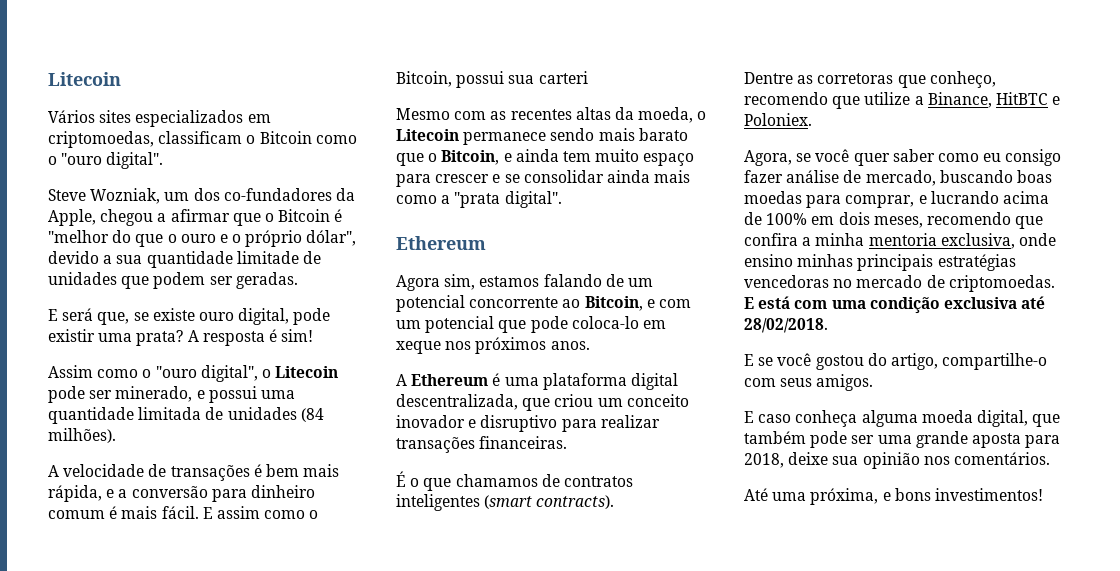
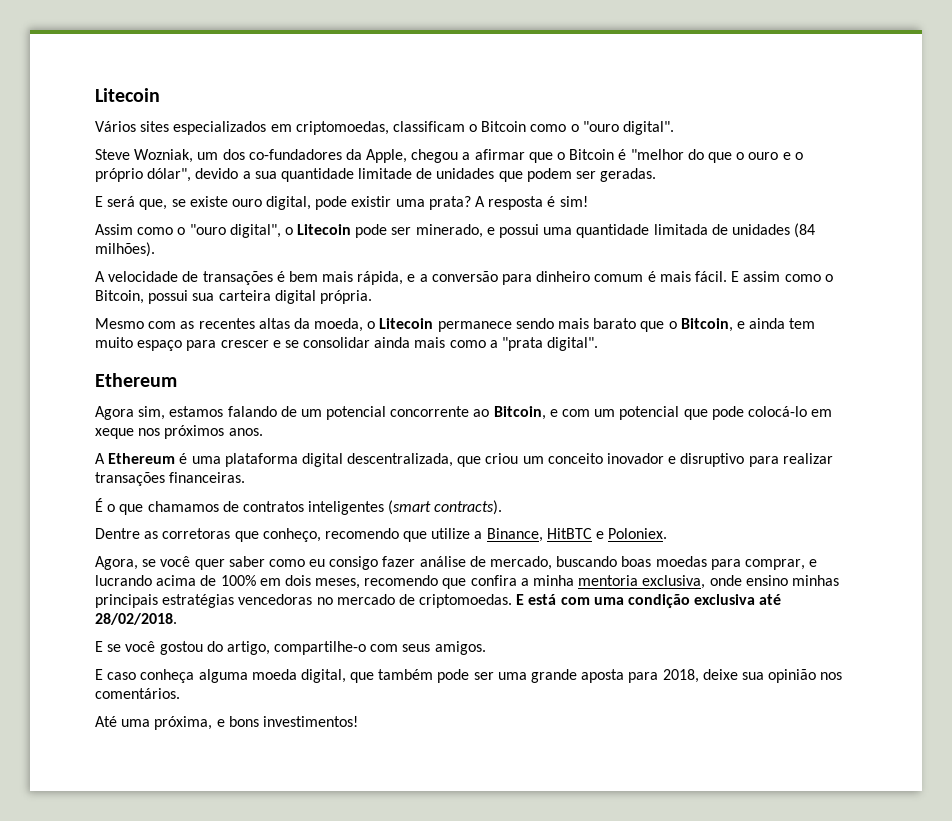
- E assim como o Bitcoin, possui sua carteri
+ E assim como o Bitcoin, possui sua carteira digital própria.
- Agora sim, estamos falando de um potencial concorrente ao Bitcoin, e com um potencial que pode coloca-lo em xeque nos próximos anos.
+ Agora sim, estamos falando de um potencial concorrente ao Bitcoin, e com um potencial que pode colocá-lo em xeque nos próximos anos.

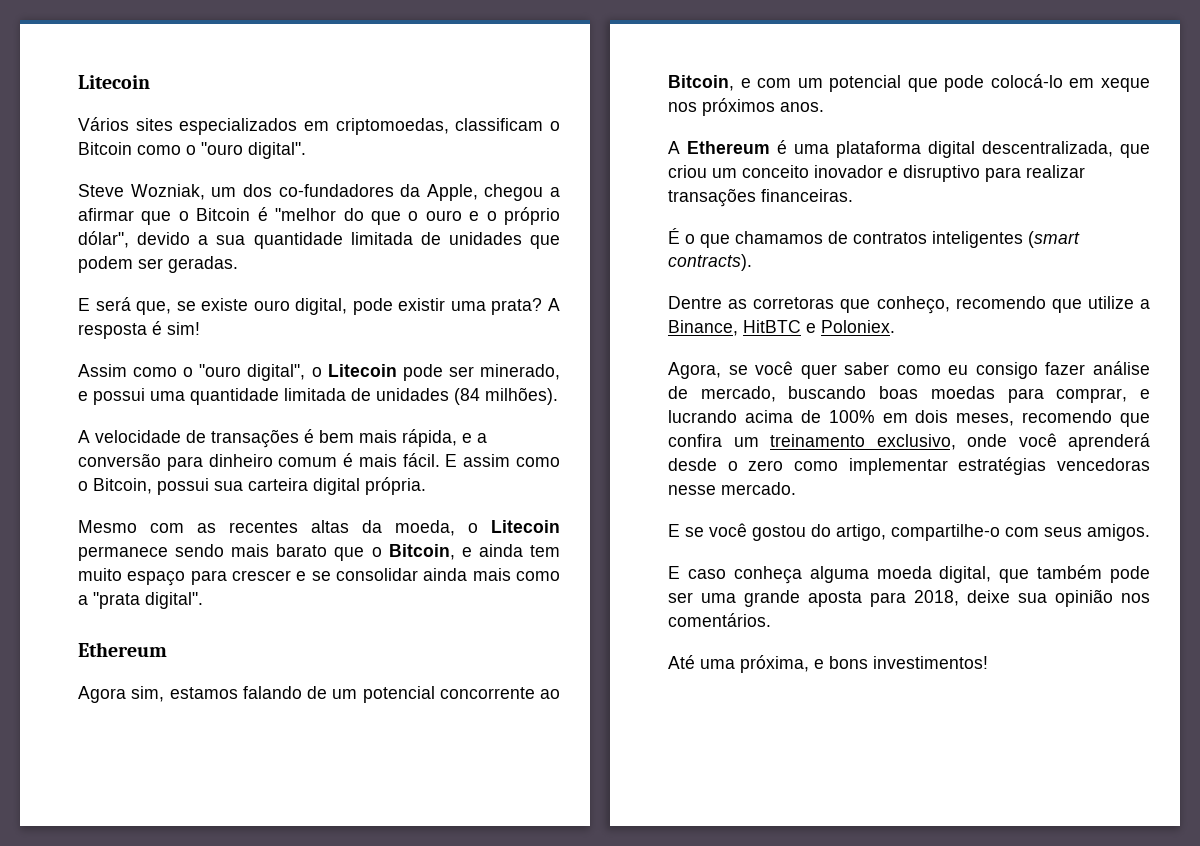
- Steve Wozniak, um dos co-fundadores da Apple, chegou a afirmar que o Bitcoin é "melhor do que o ouro e o próprio dólar", devido a sua quantidade limitade de unidades que podem ser geradas.
+ Steve Wozniak, um dos co-fundadores da Apple, chegou a afirmar que o Bitcoin é "melhor do que o ouro e o próprio dólar", devido a sua quantidade limitada de unidades que podem ser geradas.
- Agora, se você quer saber como eu consigo fazer análise de mercado, buscando boas moedas para comprar, e lucrando acima de 100% em dois meses, recomendo que confira a minha mentoria exclusiva, onde ensino minhas principais estratégias vencedoras no mercado de criptomoedas. E está com uma condição exclusiva até 28/02/2018.
+ Agora, se você quer saber como eu consigo fazer análise de mercado, buscando boas moedas para comprar, e lucrando acima de 100% em dois meses, recomendo que confira um treinamento exclusivo, onde você aprenderá desde o zero como implementar estratégias vencedoras nesse mercado.

